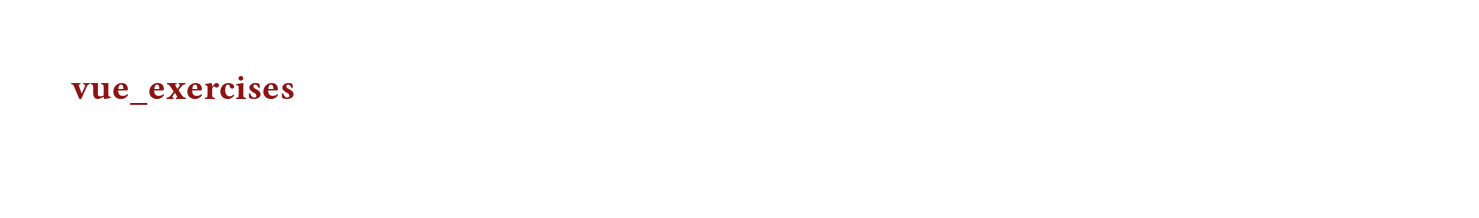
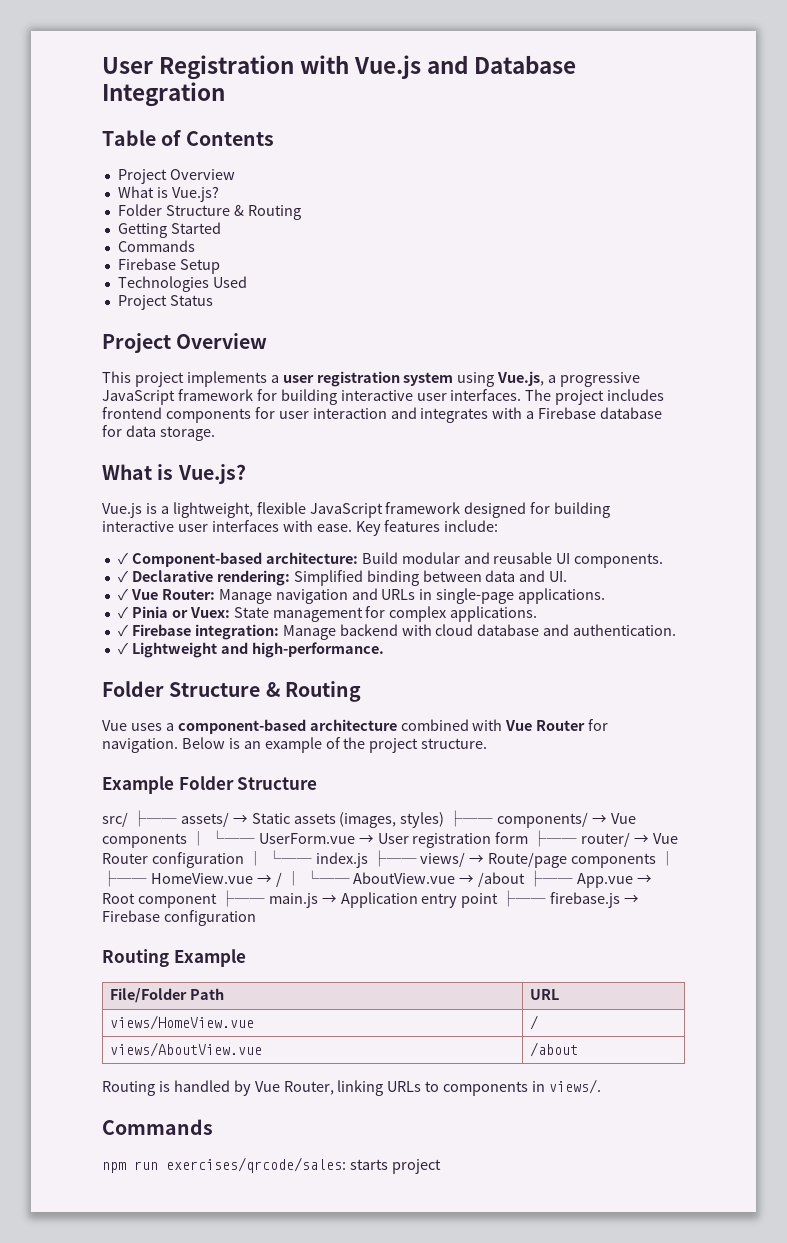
- vue_exercises
+ User Registration with Vue.js and Database Integration
+ Table of Contents
+ Project Overview
+ What is Vue.js?
+ Folder Structure & Routing
+ Getting Started
+ Commands
+ Firebase Setup
+ Technologies Used
+ Project Status
+ Project Overview
+ This project implements a user registration system using Vue.js, a progressive JavaScript framework for building interactive user interfaces. The project includes frontend components for user interaction and integrates with a Firebase database for data storage.
+ What is Vue.js?
+ Vue.js is a lightweight, flexible JavaScript framework designed for building interactive user interfaces with ease. Key features include:
+ ✓ Component-based architecture: Build modular and reusable UI components.
+ ✓ Declarative rendering: Simplified binding between data and UI.
+ ✓ Vue Router: Manage navigation and URLs in single-page applications.
+ ✓ Pinia or Vuex: State management for complex applications.
+ ✓ Firebase integration: Manage backend with cloud database and authentication.
+ ✓ Lightweight and high-performance.
+ Folder Structure & Routing
+ Vue uses a component-based architecture combined with Vue Router for navigation. Below is an example of the project structure.
+ Example Folder Structure
+ src/ ├── assets/ → Static assets (images, styles) ├── components/ → Vue components │ └── UserForm.vue → User registration form ├── router/ → Vue Router configuration │ └── index.js ├── views/ → Route/page components │ ├── HomeView.vue → / │ └── AboutView.vue → /about ├── App.vue → Root component ├── main.js → Application entry point ├── firebase.js → Firebase configuration
+ Routing Example
+ File/Folder Path | URL
+ views/HomeView.vue | /
+ views/AboutView.vue | /about
+ Routing is handled by Vue Router, linking URLs to components in views/.
+ Commands
+ npm run exercises/qrcode/sales: starts project

